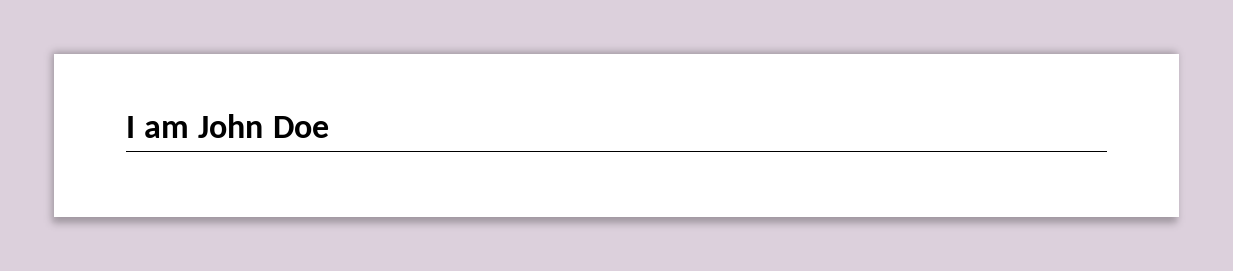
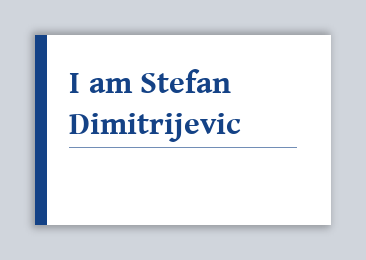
- I am John Doe
+ I am Stefan Dimitrijevic

